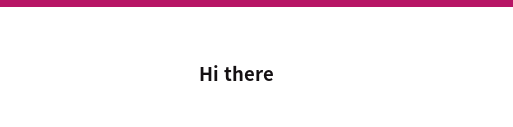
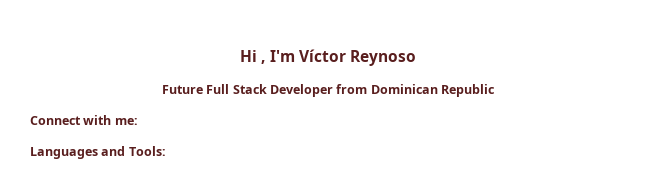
- Hi there
+ Hi , I'm Víctor Reynoso
+ Future Full Stack Developer from Dominican Republic
+ Connect with me:
+ Languages and Tools:

